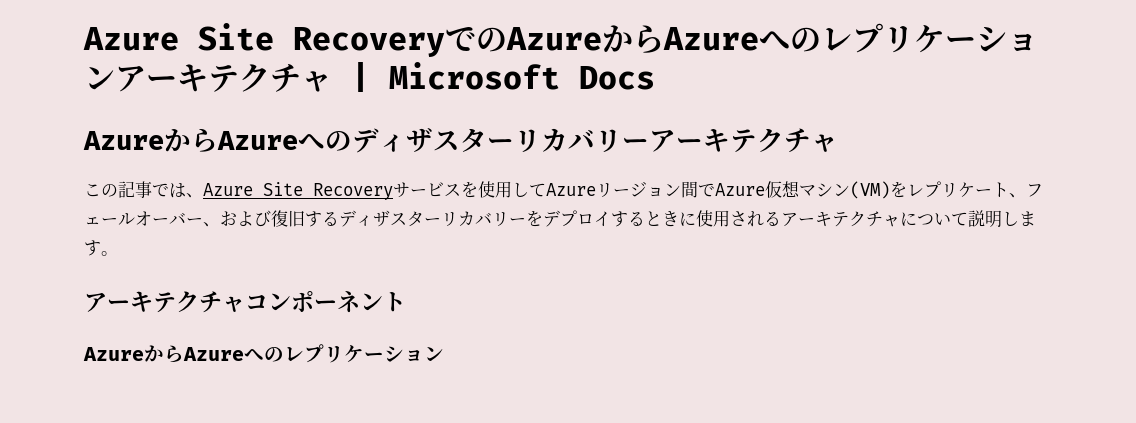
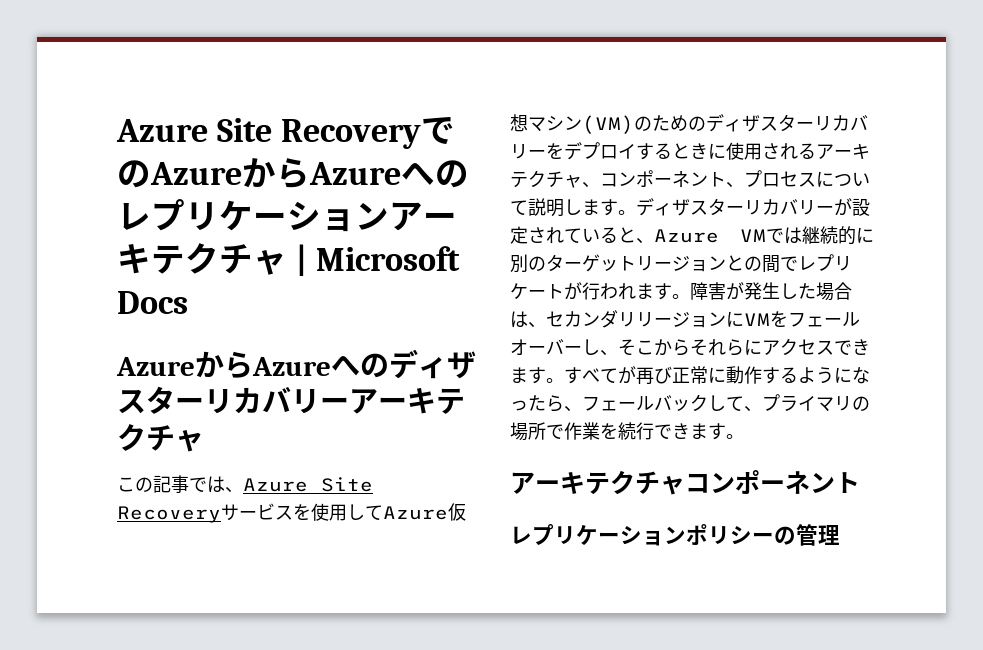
- この記事では、Azure Site Recoveryサービスを使用してAzureリージョン間でAzure仮想マシン(VM)をレプリケート、フェールオーバー、および復旧するディザスターリカバリーをデプロイするときに使用されるアーキテクチャについて説明します。
+ この記事では、Azure Site Recoveryサービスを使用してAzure仮想マシン(VM)のためのディザスターリカバリーをデプロイするときに使用されるアーキテクチャ、コンポーネント、プロセスについて説明します。ディザスターリカバリーが設定されていると、Azure VMでは継続的に別のターゲットリージョンとの間でレプリケートが行われます。障害が発生した場合は、セカンダリリージョンにVMをフェールオーバーし、そこからそれらにアクセスできます。すべてが再び正常に動作するようになったら、フェールバックして、プライマリの場所で作業を続行できます。
  アーキテクチャコンポーネント
- AzureからAzureへのレプリケーション
+ レプリケーションポリシーの管理

